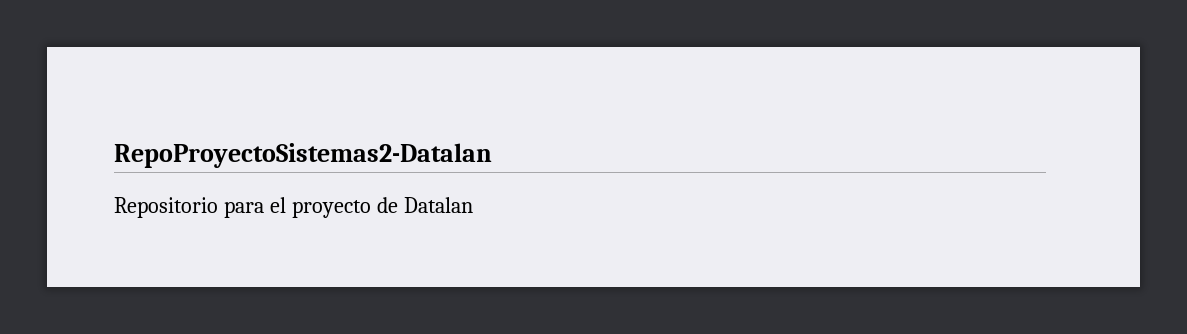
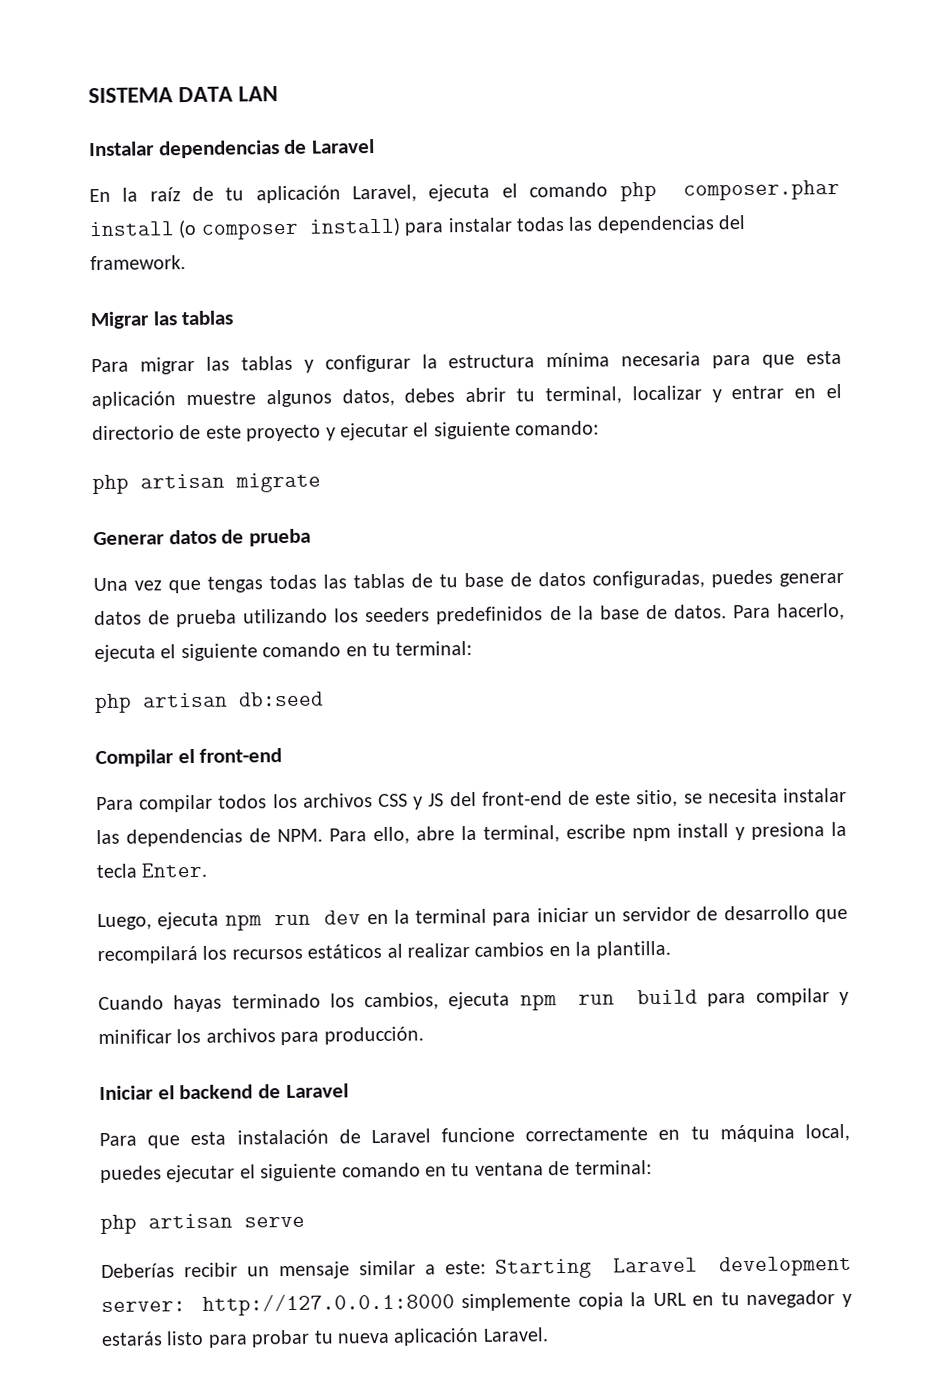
- RepoProyectoSistemas2-Datalan
- Repositorio para el proyecto de Datalan
+ SISTEMA DATA LAN
+ Instalar dependencias de Laravel
+ En la raíz de tu aplicación Laravel, ejecuta el comando php composer.phar install (o composer install) para instalar todas las dependencias del framework.
+ Migrar las tablas
+ Para migrar las tablas y configurar la estructura mínima necesaria para que esta aplicación muestre algunos datos, debes abrir tu terminal, localizar y entrar en el directorio de este proyecto y ejecutar el siguiente comando:
+ php artisan migrate
+ Generar datos de prueba
+ Una vez que tengas todas las tablas de tu base de datos configuradas, puedes generar datos de prueba utilizando los seeders predefinidos de la base de datos. Para hacerlo, ejecuta el siguiente comando en tu terminal:
+ php artisan db:seed
+ Compilar el front-end
+ Para compilar todos los archivos CSS y JS del front-end de este sitio, se necesita instalar las dependencias de NPM. Para ello, abre la terminal, escribe npm install y presiona la tecla Enter.
+ Luego, ejecuta npm run dev en la terminal para iniciar un servidor de desarrollo que recompilará los recursos estáticos al realizar cambios en la plantilla.
+ Cuando hayas terminado los cambios, ejecuta npm run build para compilar y minificar los archivos para producción.
+ Iniciar el backend de Laravel
+ Para que esta instalación de Laravel funcione correctamente en tu máquina local, puedes ejecutar el siguiente comando en tu ventana de terminal:
+ php artisan serve
+ Deberías recibir un mensaje similar a este: Starting Laravel development server: http://127.0.0.1:8000 simplemente copia la URL en tu navegador y estarás listo para probar tu nueva aplicación Laravel.

